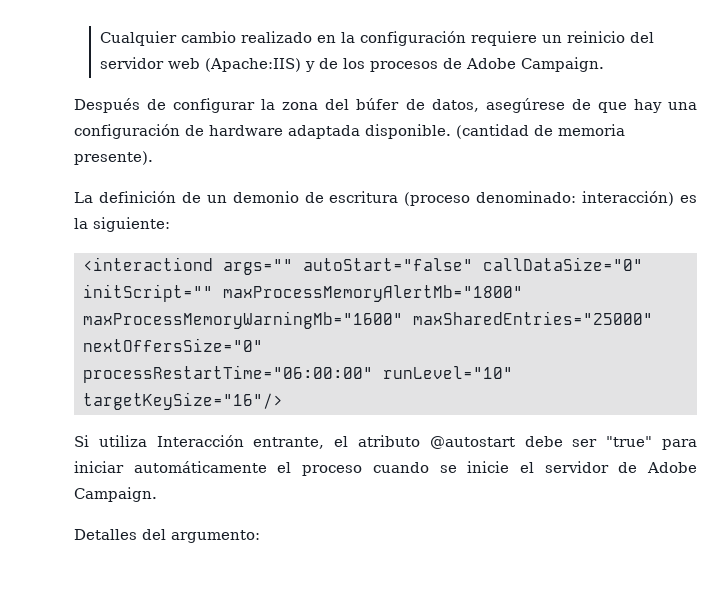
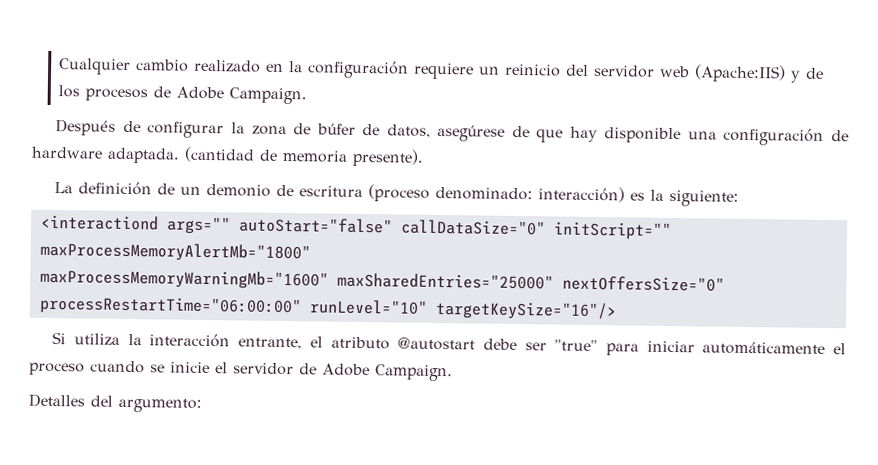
- Después de configurar la zona del búfer de datos, asegúrese de que hay una configuración de hardware adaptada disponible.
+ Después de configurar la zona de búfer de datos, asegúrese de que hay disponible una configuración de hardware adaptada.
- Si utiliza Interacción entrante, el atributo @autostart debe ser "true" para iniciar automáticamente el proceso cuando se inicie el servidor de Adobe Campaign.
+ Si utiliza la interacción entrante, el atributo @autostart debe ser "true" para iniciar automáticamente el proceso cuando se inicie el servidor de Adobe Campaign.

